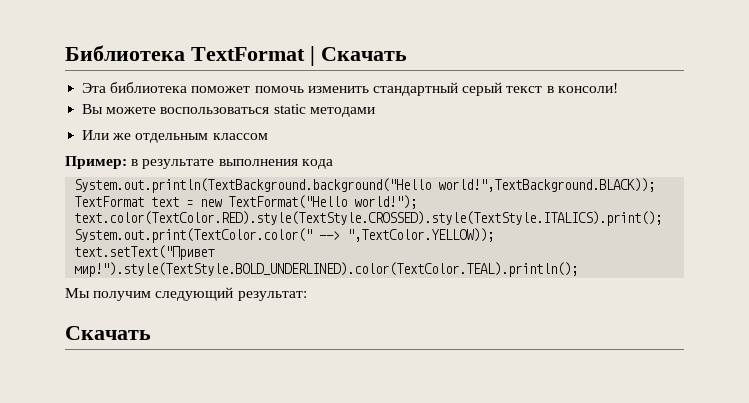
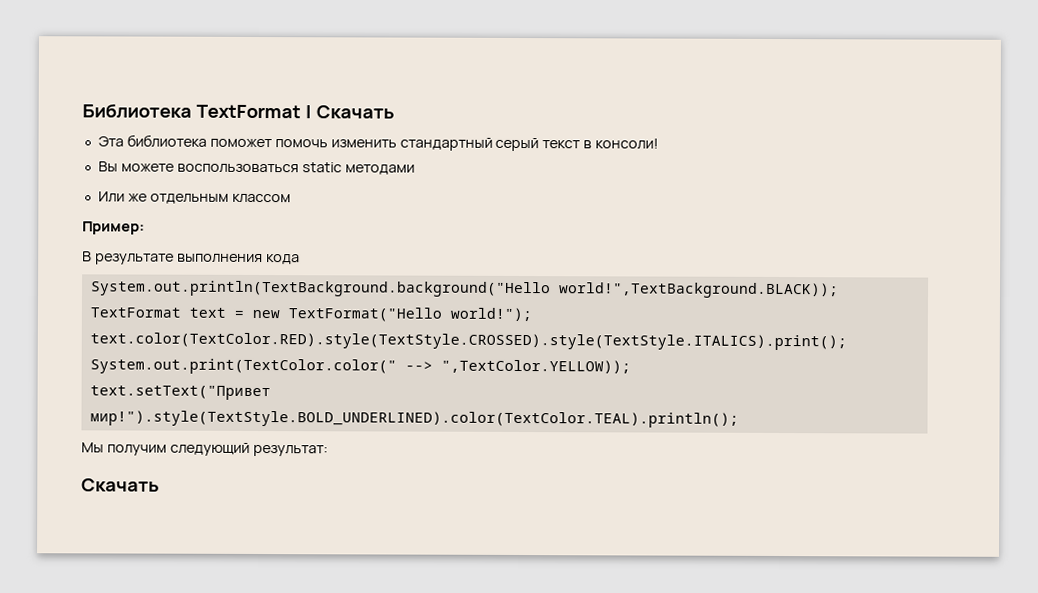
- Пример: в результате выполнения кода
+ Пример:
+ В результате выполнения кода

